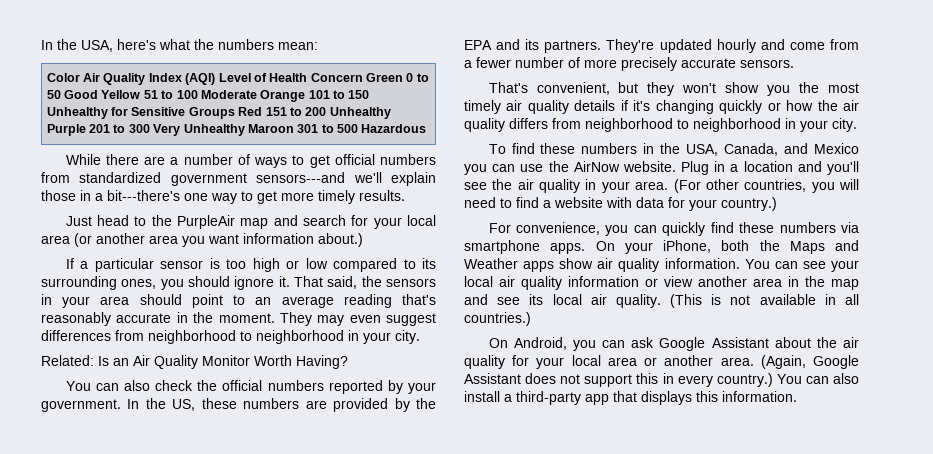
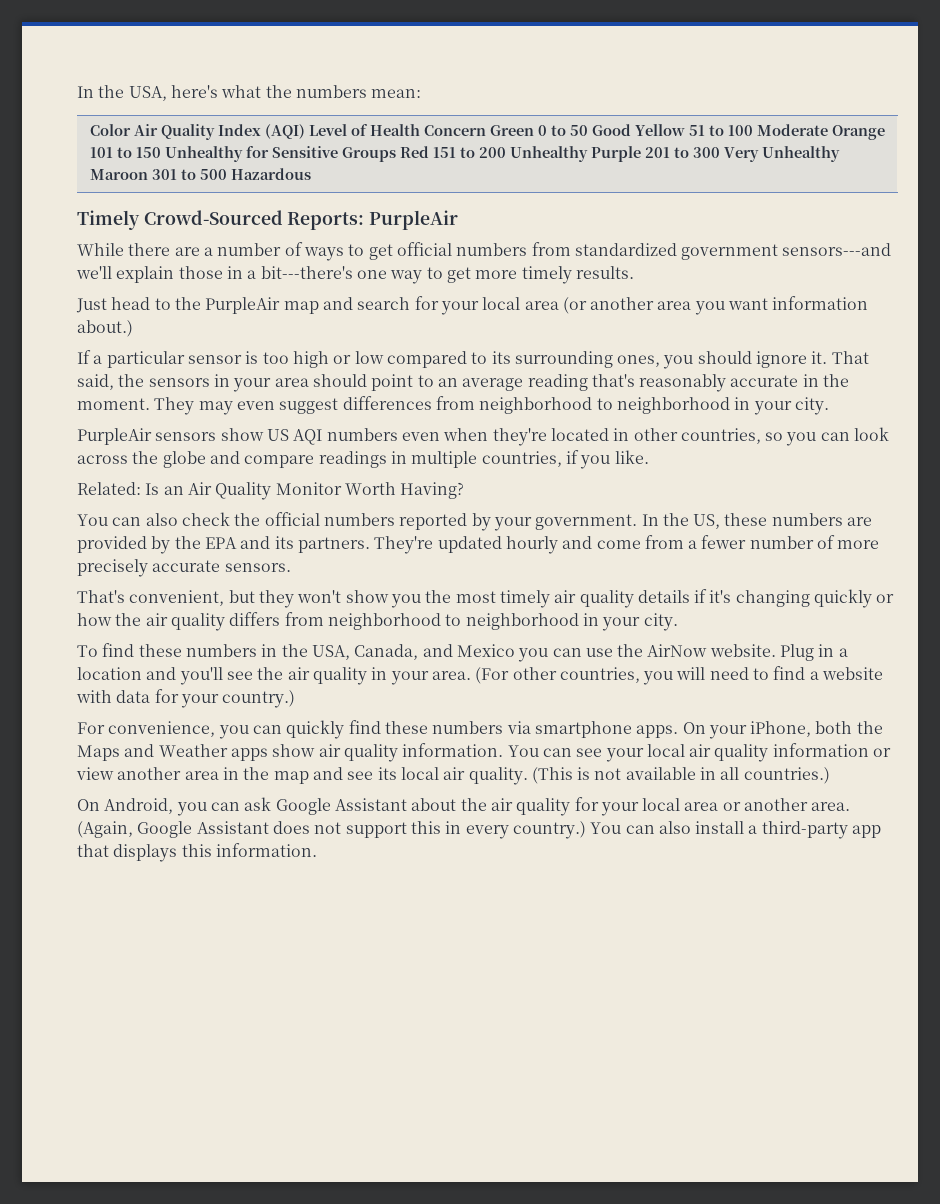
+ Timely Crowd-Sourced Reports: PurpleAir
+ PurpleAir sensors show US AQI numbers even when they're located in other countries, so you can look across the globe and compare readings in multiple countries, if you like.

